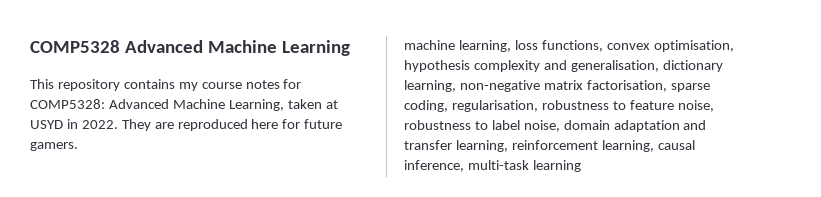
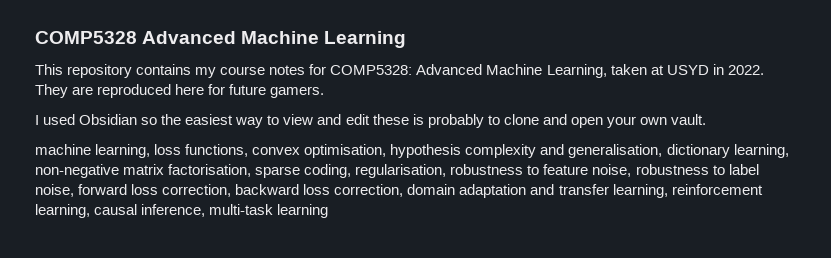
+ I used Obsidian so the easiest way to view and edit these is probably to clone and open your own vault.
- machine learning, loss functions, convex optimisation, hypothesis complexity and generalisation, dictionary learning, non-negative matrix factorisation, sparse coding, regularisation, robustness to feature noise, robustness to label noise, domain adaptation and transfer learning, reinforcement learning, causal inference, multi-task learning
+ machine learning, loss functions, convex optimisation, hypothesis complexity and generalisation, dictionary learning, non-negative matrix factorisation, sparse coding, regularisation, robustness to feature noise, robustness to label noise, forward loss correction, backward loss correction, domain adaptation and transfer learning, reinforcement learning, causal inference, multi-task learning

